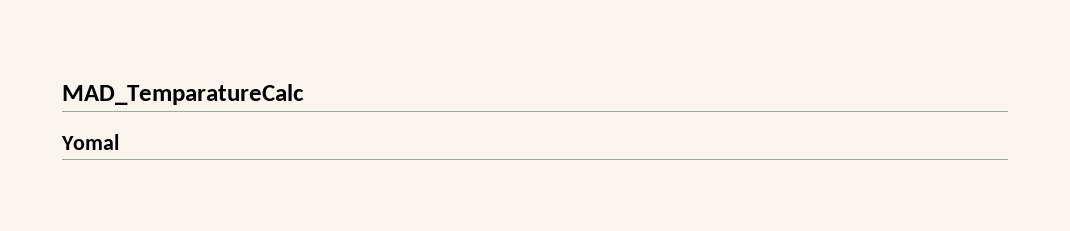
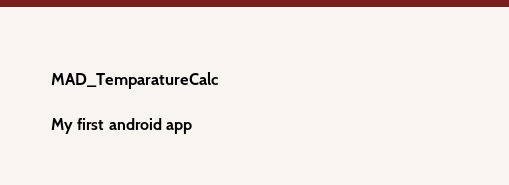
- Yomal
+ My first android app

